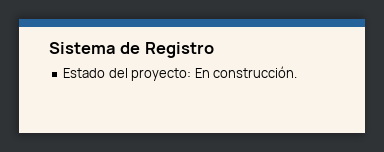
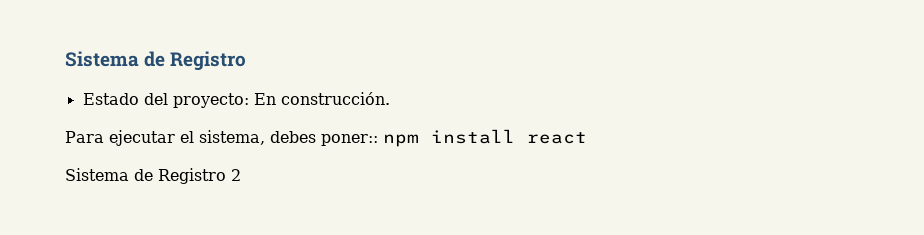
+ Para ejecutar el sistema, debes poner:: npm install react
+ Sistema de Registro 2

